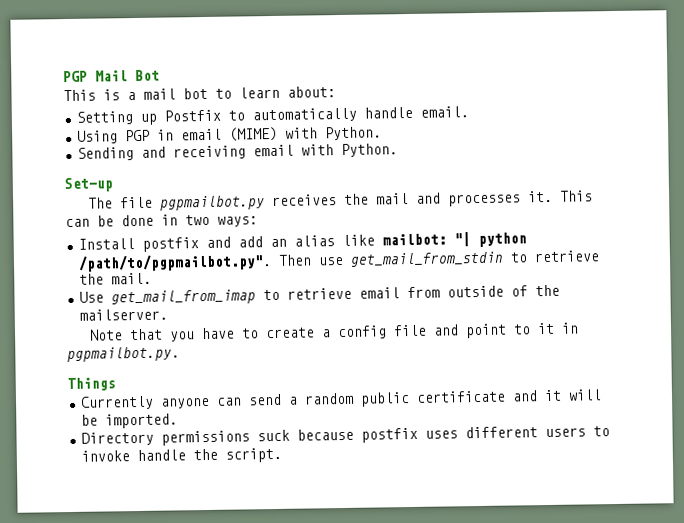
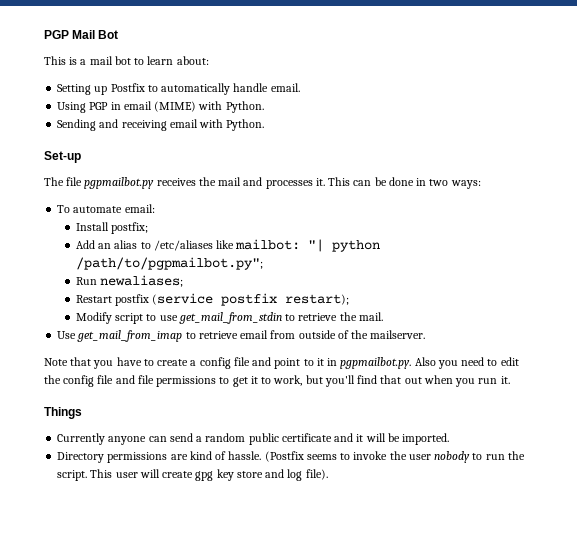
- Install postfix and add an alias like mailbot: "| python /path/to/pgpmailbot.py". Then use get_mail_from_stdin to retrieve the mail.
+ To automate email:
+ Install postfix;
+ Add an alias to /etc/aliases like mailbot: "| python /path/to/pgpmailbot.py";
+ Run newaliases;
+ Restart postfix (service postfix restart);
+ Modify script to use get_mail_from_stdin to retrieve the mail.
- Note that you have to create a config file and point to it in pgpmailbot.py.
+ Note that you have to create a config file and point to it in pgpmailbot.py. Also you need to edit the config file and file permissions to get it to work, but you'll find that out when you run it.
- Directory permissions suck because postfix uses different users to invoke handle the script.
+ Directory permissions are kind of hassle. (Postfix seems to invoke the user nobody to run the script. This user will create gpg key store and log file).

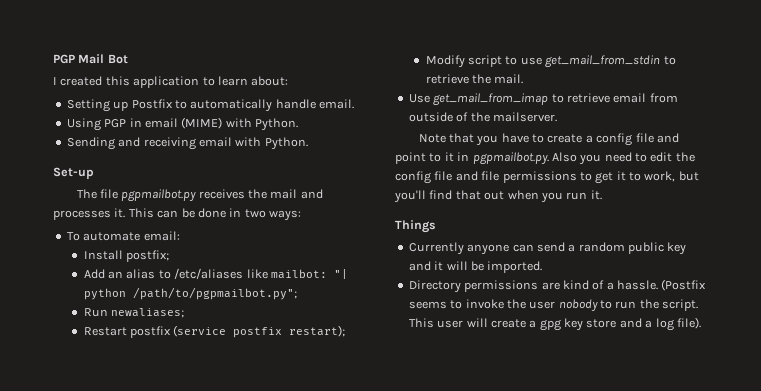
- This is a mail bot to learn about:
+ I created this application to learn about:
- Currently anyone can send a random public certificate and it will be imported.
+ Currently anyone can send a random public key and it will be imported.
- Directory permissions are kind of hassle.
+ Directory permissions are kind of a hassle.
- This user will create gpg key store and log file).
+ This user will create a gpg key store and a log file).

